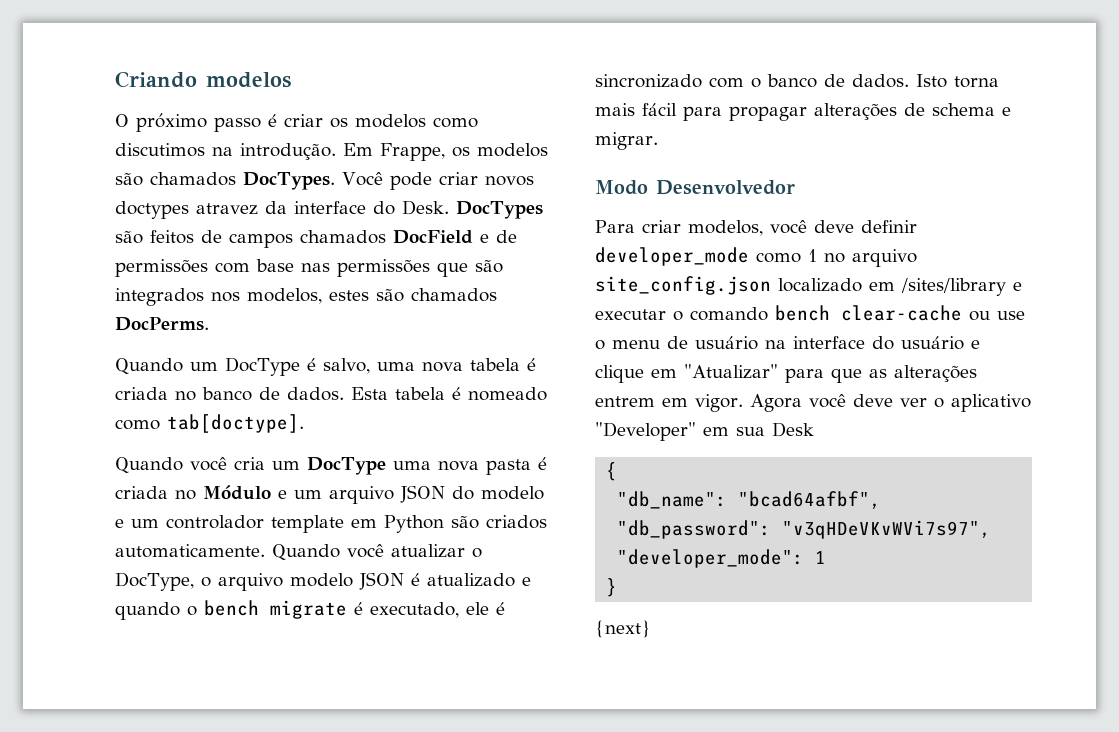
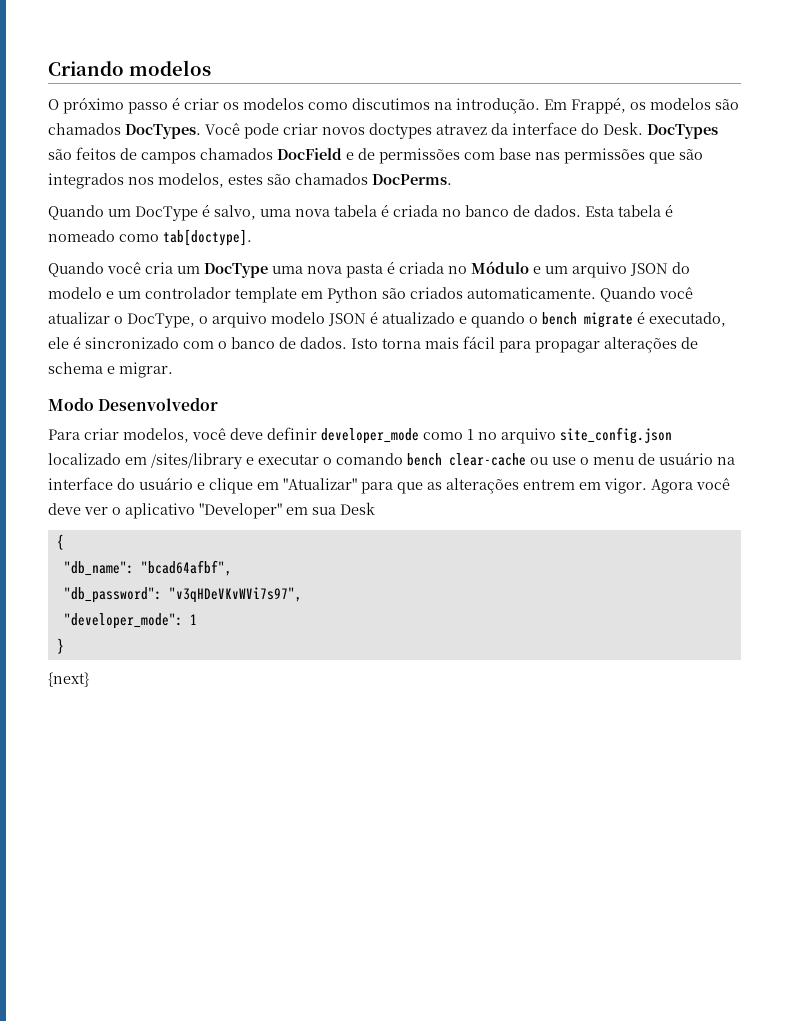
- Em Frappe, os modelos são chamados DocTypes.
+ Em Frappé, os modelos são chamados DocTypes.

